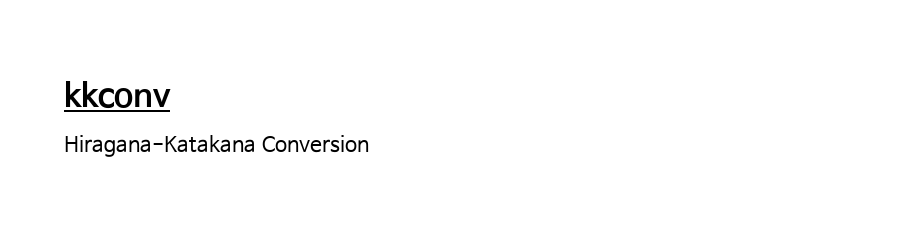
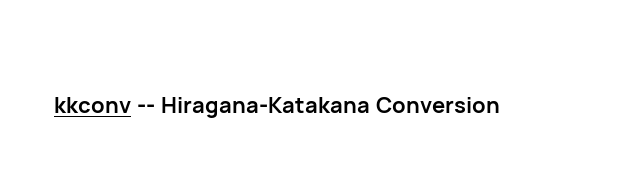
- kkconv
- Hiragana-Katakana Conversion
+ kkconv -- Hiragana-Katakana Conversion

